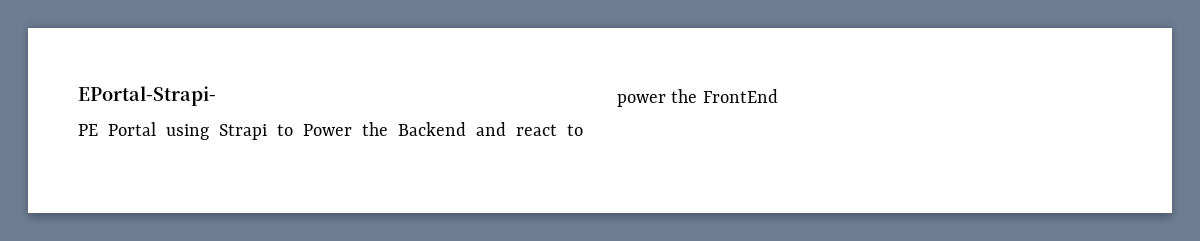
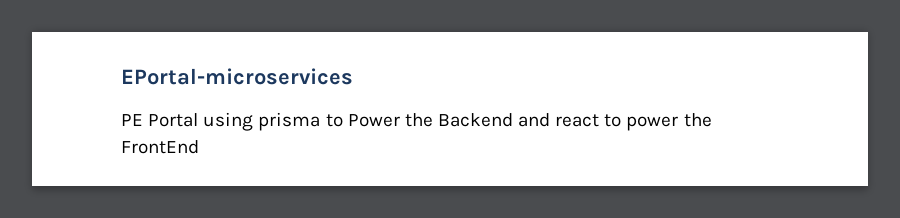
- EPortal-Strapi-
+ EPortal-microservices
- PE Portal using Strapi to Power the Backend and react to power the FrontEnd
+ PE Portal using prisma to Power the Backend and react to power the FrontEnd

